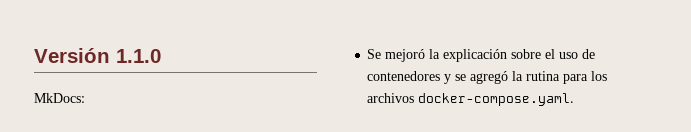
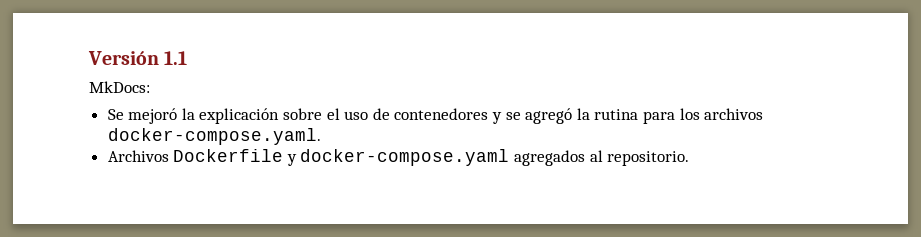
- Versión 1.1.0
+ Versión 1.1
+ Archivos Dockerfile y docker-compose.yaml agregados al repositorio.

